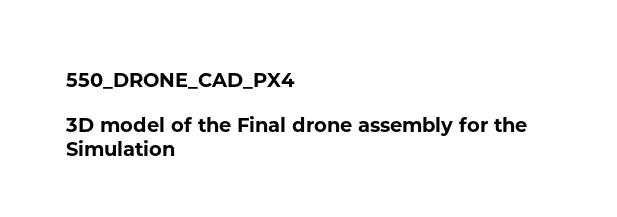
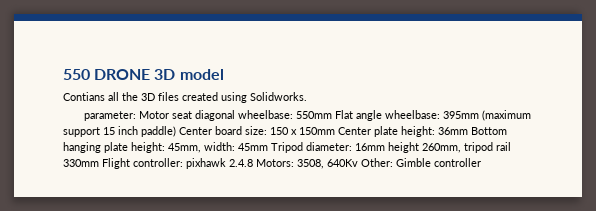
- 550_DRONE_CAD_PX4
- 3D model of the Final drone assembly for the Simulation
+ 550 DRONE 3D model
+ Contians all the 3D files created using Solidworks.
+ parameter: Motor seat diagonal wheelbase: 550mm Flat angle wheelbase: 395mm (maximum support 15 inch paddle) Center board size: 150 x 150mm Center plate height: 36mm Bottom hanging plate height: 45mm, width: 45mm Tripod diameter: 16mm height 260mm, tripod rail 330mm Flight controller: pixhawk 2.4.8 Motors: 3508, 640Kv Other: Gimble controller

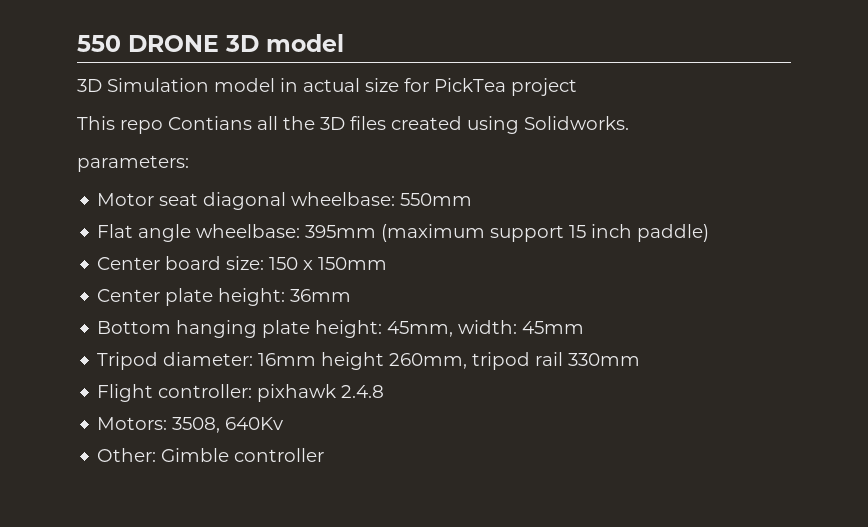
- Contians all the 3D files created using Solidworks.
+ 3D Simulation model in actual size for PickTea project
+ This repo Contians all the 3D files created using Solidworks.
- parameter: Motor seat diagonal wheelbase: 550mm Flat angle wheelbase: 395mm (maximum support 15 inch paddle) Center board size: 150 x 150mm Center plate height: 36mm Bottom hanging plate height: 45mm, width: 45mm Tripod diameter: 16mm height 260mm, tripod rail 330mm Flight controller: pixhawk 2.4.8 Motors: 3508, 640Kv Other: Gimble controller
+ parameters:
+ Motor seat diagonal wheelbase: 550mm
+ Flat angle wheelbase: 395mm (maximum support 15 inch paddle)
+ Center board size: 150 x 150mm
+ Center plate height: 36mm
+ Bottom hanging plate height: 45mm, width: 45mm
+ Tripod diameter: 16mm height 260mm, tripod rail 330mm
+ Flight controller: pixhawk 2.4.8
+ Motors: 3508, 640Kv
+ Other: Gimble controller

